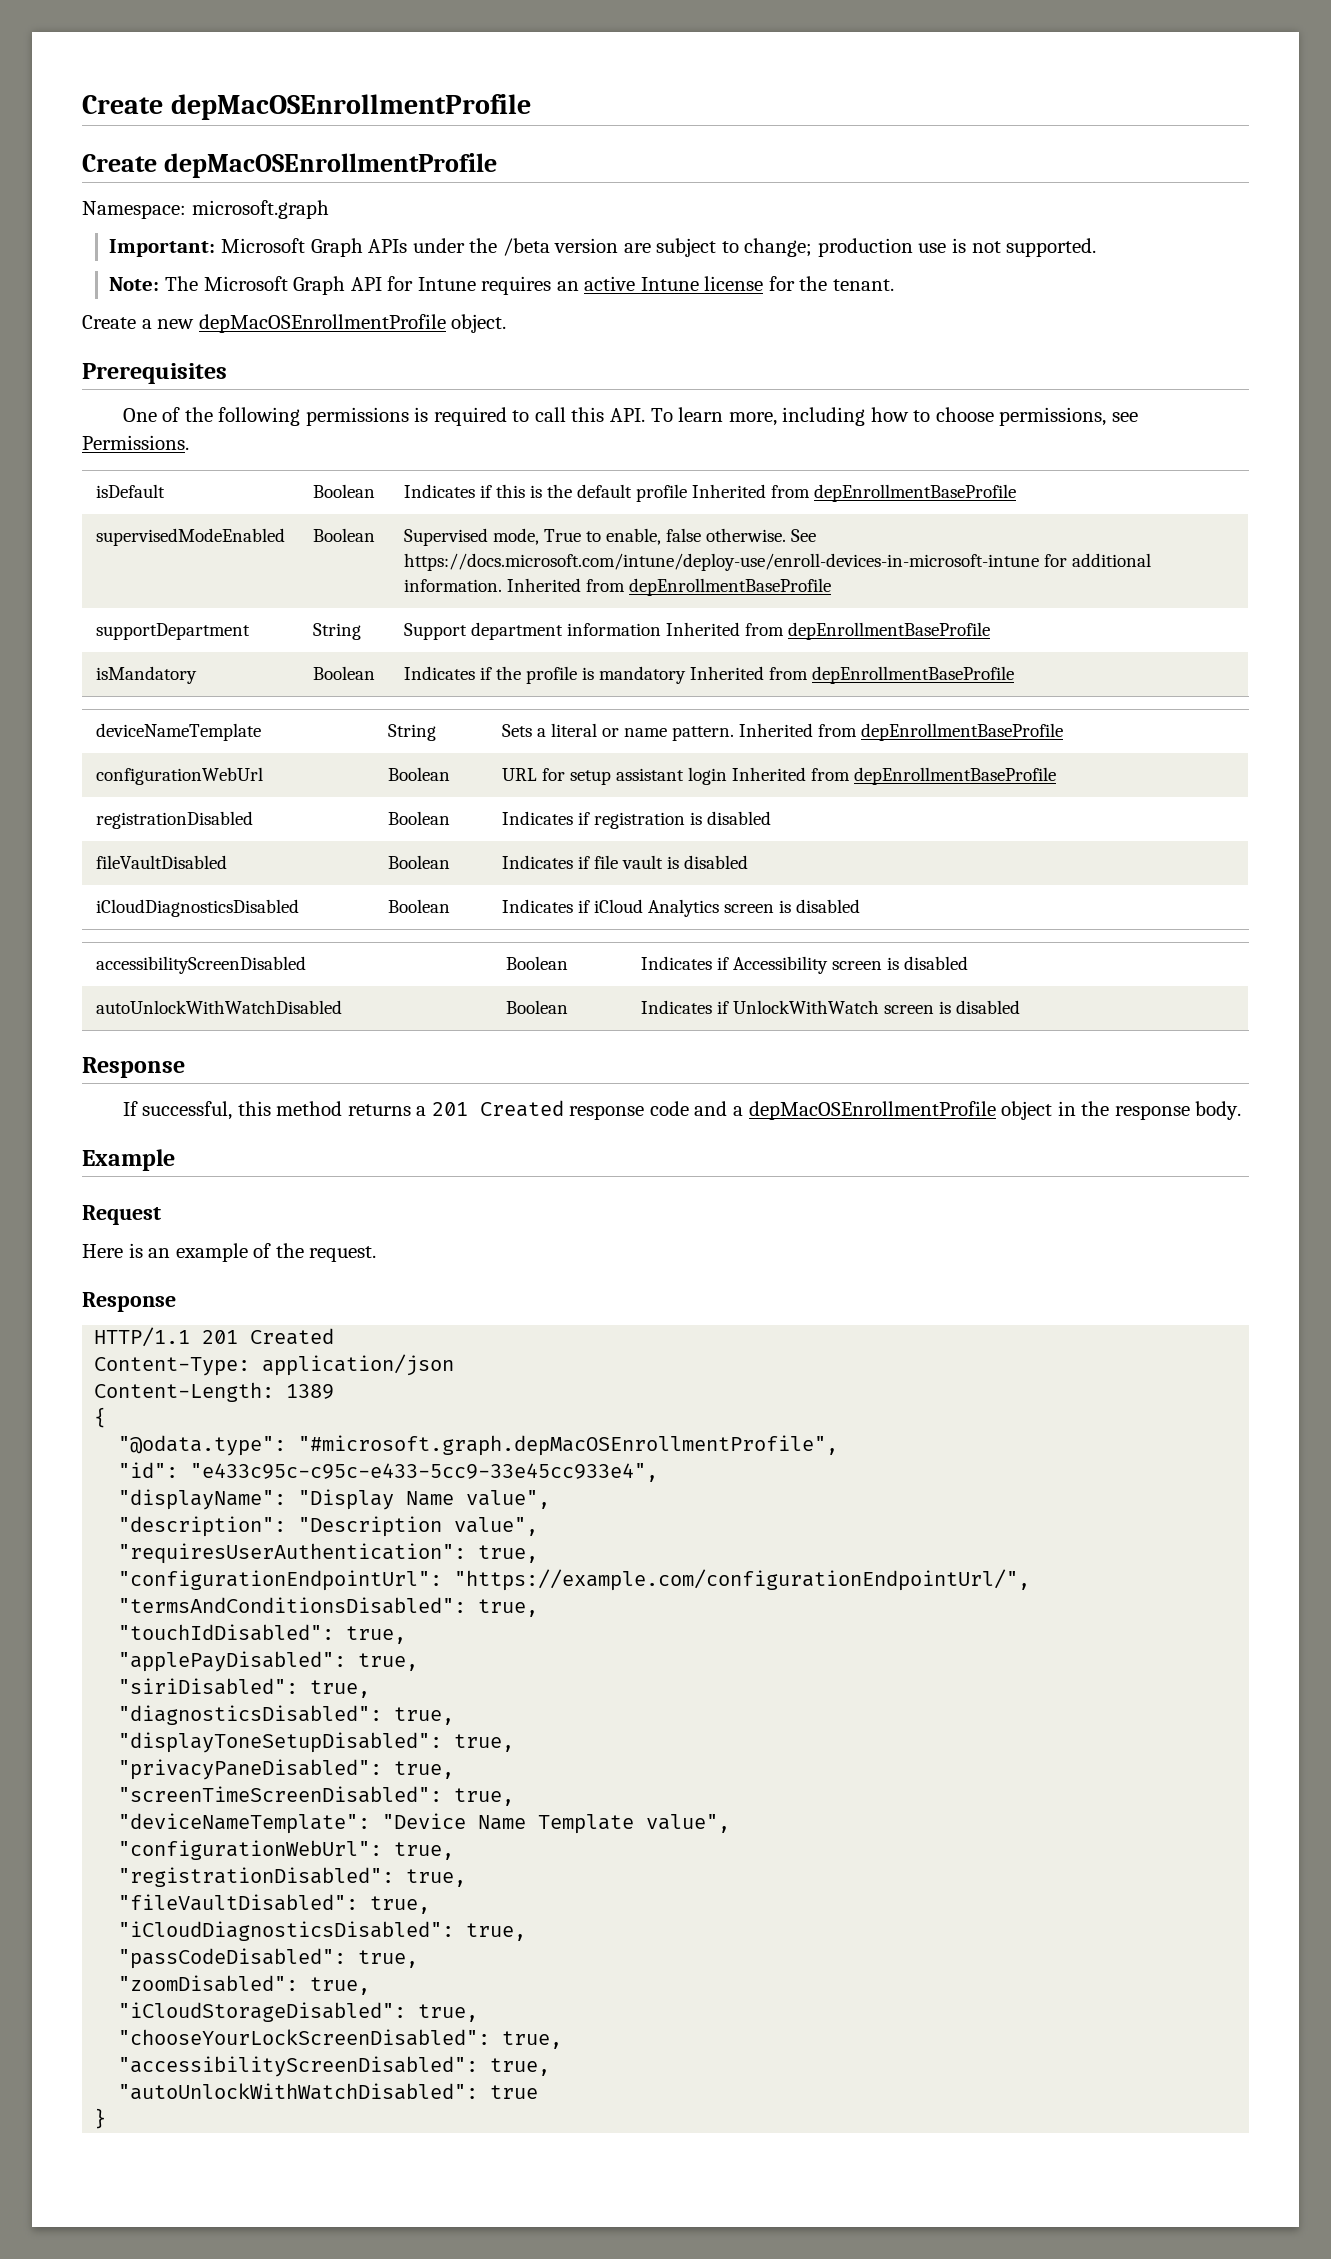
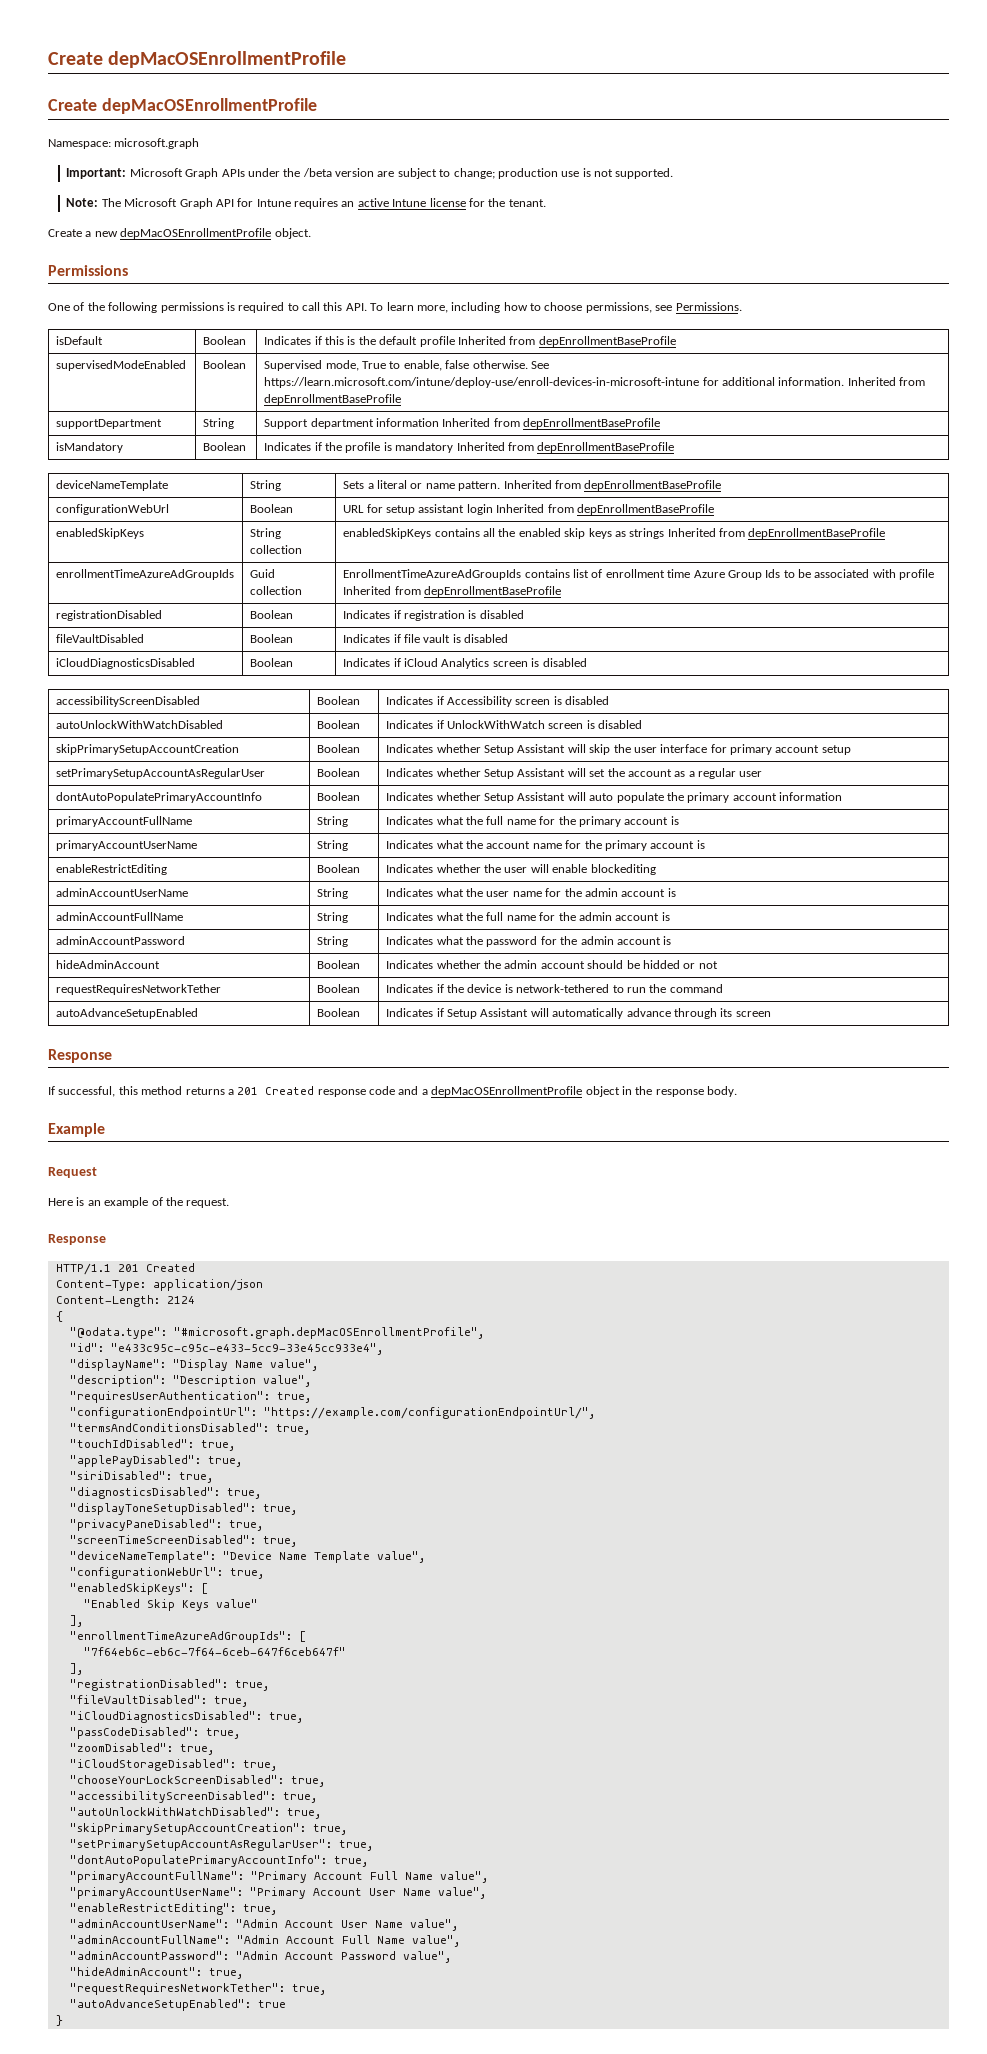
- Prerequisites
+ Permissions
- supervisedModeEnabled | Boolean | Supervised mode, True to enable, false otherwise. See https://docs.microsoft.com/intune/deploy-use/enroll-devices-in-microsoft-intune for additional information. Inherited from depEnrollmentBaseProfile
+ supervisedModeEnabled | Boolean | Supervised mode, True to enable, false otherwise. See https://learn.microsoft.com/intune/deploy-use/enroll-devices-in-microsoft-intune for additional information. Inherited from depEnrollmentBaseProfile
+ enabledSkipKeys | String collection | enabledSkipKeys contains all the enabled skip keys as strings Inherited from depEnrollmentBaseProfile
+ enrollmentTimeAzureAdGroupIds | Guid collection | EnrollmentTimeAzureAdGroupIds contains list of enrollment time Azure Group Ids to be associated with profile Inherited from depEnrollmentBaseProfile
+ skipPrimarySetupAccountCreation | Boolean | Indicates whether Setup Assistant will skip the user interface for primary account setup
+ setPrimarySetupAccountAsRegularUser | Boolean | Indicates whether Setup Assistant will set the account as a regular user
+ dontAutoPopulatePrimaryAccountInfo | Boolean | Indicates whether Setup Assistant will auto populate the primary account information
+ primaryAccountFullName | String | Indicates what the full name for the primary account is
+ primaryAccountUserName | String | Indicates what the account name for the primary account is
+ enableRestrictEditing | Boolean | Indicates whether the user will enable blockediting
+ adminAccountUserName | String | Indicates what the user name for the admin account is
+ adminAccountFullName | String | Indicates what the full name for the admin account is
+ adminAccountPassword | String | Indicates what the password for the admin account is
+ hideAdminAccount | Boolean | Indicates whether the admin account should be hidded or not
+ requestRequiresNetworkTether | Boolean | Indicates if the device is network-tethered to run the command
+ autoAdvanceSetupEnabled | Boolean | Indicates if Setup Assistant will automatically advance through its screen
- Content-Length: 1389
+ Content-Length: 2124
+ "enabledSkipKeys": [
+ "Enabled Skip Keys value"
+ ],
+ "enrollmentTimeAzureAdGroupIds": [
+ "7f64eb6c-eb6c-7f64-6ceb-647f6ceb647f"
+ ],
- "autoUnlockWithWatchDisabled": true
+ "autoUnlockWithWatchDisabled": true,
+ "skipPrimarySetupAccountCreation": true,
+ "setPrimarySetupAccountAsRegularUser": true,
+ "dontAutoPopulatePrimaryAccountInfo": true,
+ "primaryAccountFullName": "Primary Account Full Name value",
+ "primaryAccountUserName": "Primary Account User Name value",
+ "enableRestrictEditing": true,
+ "adminAccountUserName": "Admin Account User Name value",
+ "adminAccountFullName": "Admin Account Full Name value",
+ "adminAccountPassword": "Admin Account Password value",
+ "hideAdminAccount": true,
+ "requestRequiresNetworkTether": true,
+ "autoAdvanceSetupEnabled": true

